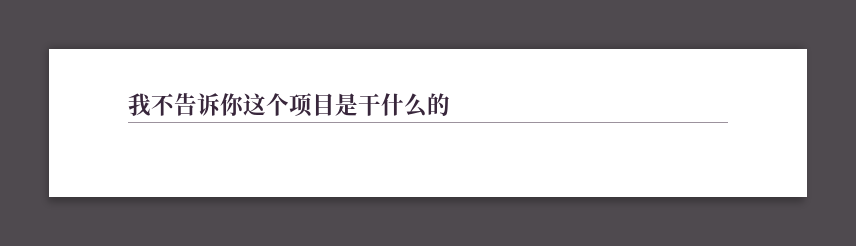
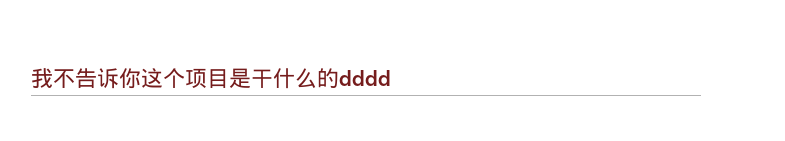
- 我不告诉你这个项目是干什么的
+ 我不告诉你这个项目是干什么的dddd

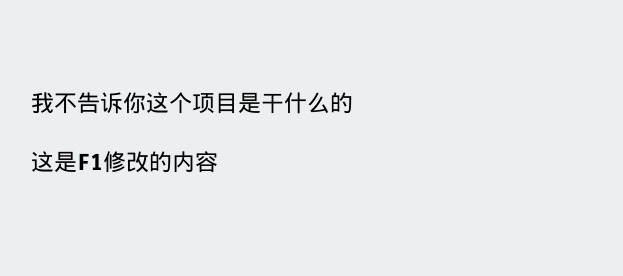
- 我不告诉你这个项目是干什么的dddd
+ 我不告诉你这个项目是干什么的
+ 这是F1修改的内容

